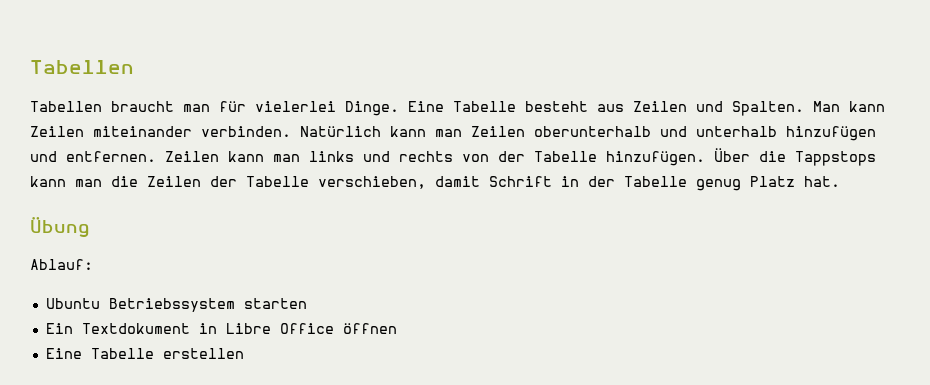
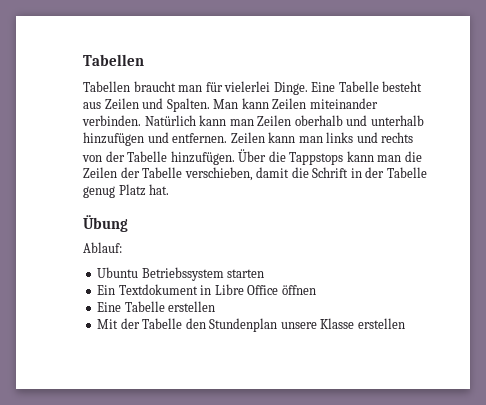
- Natürlich kann man Zeilen oberunterhalb und unterhalb hinzufügen und entfernen.
+ Natürlich kann man Zeilen oberhalb und unterhalb hinzufügen und entfernen.
- Über die Tappstops kann man die Zeilen der Tabelle verschieben, damit Schrift in der Tabelle genug Platz hat.
+ Über die Tappstops kann man die Zeilen der Tabelle verschieben, damit die Schrift in der Tabelle genug Platz hat.
+ Mit der Tabelle den Stundenplan unsere Klasse erstellen

